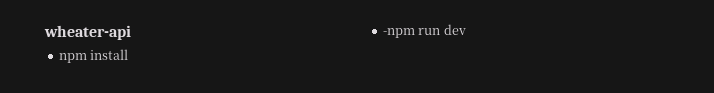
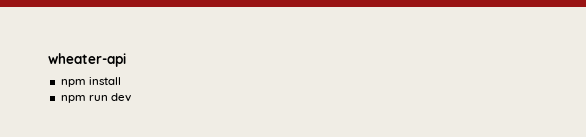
- -npm run dev
+ npm run dev

